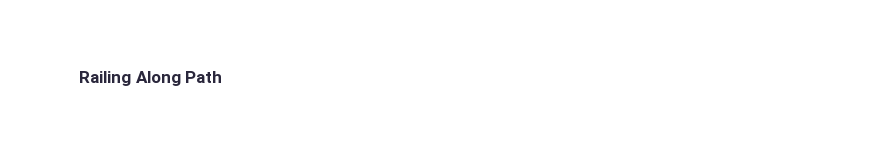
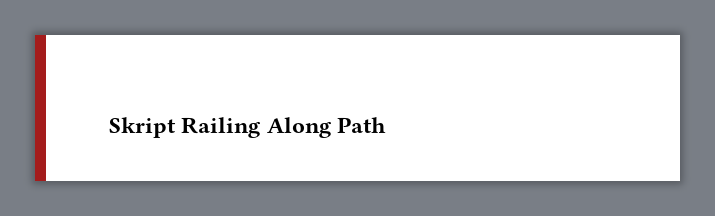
- Railing Along Path
+ Skript Railing Along Path

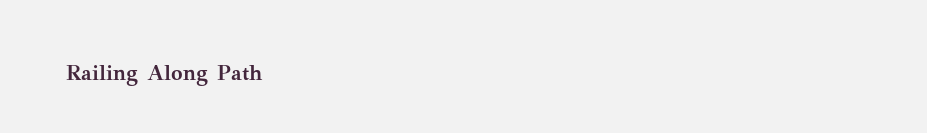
- Skript Railing Along Path
+ Railing Along Path

